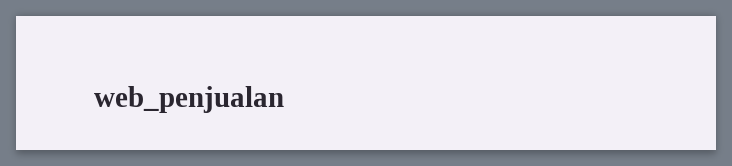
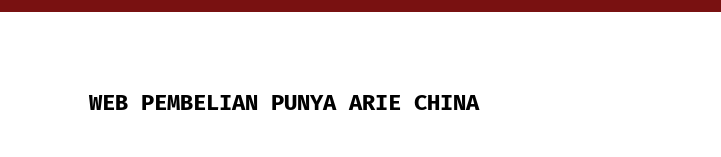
- web_penjualan
+ WEB PEMBELIAN PUNYA ARIE CHINA

